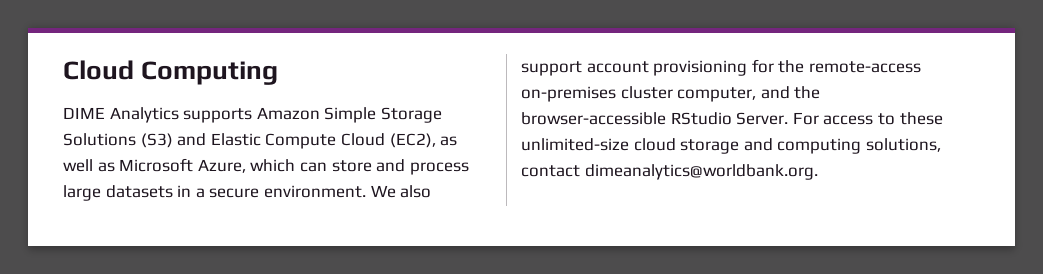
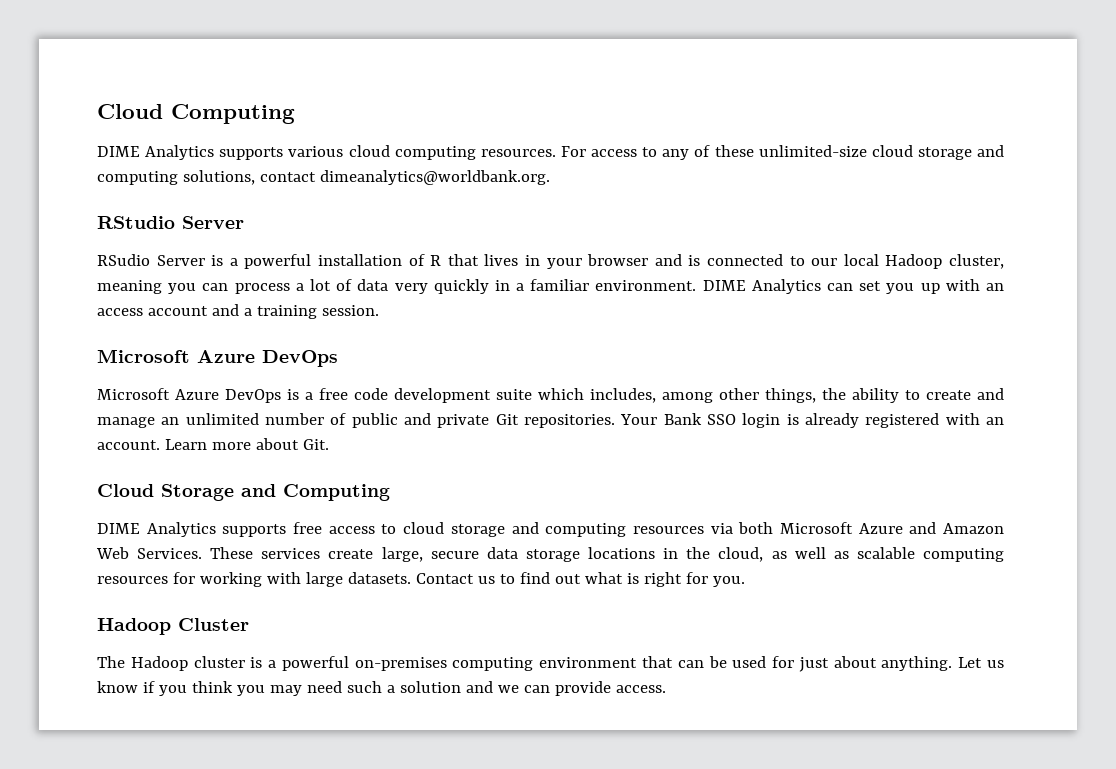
- DIME Analytics supports Amazon Simple Storage Solutions (S3) and Elastic Compute Cloud (EC2), as well as Microsoft Azure, which can store and process large datasets in a secure environment. We also support account provisioning for the remote-access on-premises cluster computer, and the browser-accessible RStudio Server.
+ DIME Analytics supports various cloud computing resources.
- For access to these unlimited-size cloud storage and computing solutions, contact dimeanalytics@worldbank.org.
+ For access to any of these unlimited-size cloud storage and computing solutions, contact dimeanalytics@worldbank.org.
+ RStudio Server
+ RSudio Server is a powerful installation of R that lives in your browser and is connected to our local Hadoop cluster, meaning you can process a lot of data very quickly in a familiar environment. DIME Analytics can set you up with an access account and a training session.
+ Microsoft Azure DevOps
+ Microsoft Azure DevOps is a free code development suite which includes, among other things, the ability to create and manage an unlimited number of public and private Git repositories. Your Bank SSO login is already registered with an account. Learn more about Git.
+ Cloud Storage and Computing
+ DIME Analytics supports free access to cloud storage and computing resources via both Microsoft Azure and Amazon Web Services. These services create large, secure data storage locations in the cloud, as well as scalable computing resources for working with large datasets. Contact us to find out what is right for you.
+ Hadoop Cluster
+ The Hadoop cluster is a powerful on-premises computing environment that can be used for just about anything. Let us know if you think you may need such a solution and we can provide access.

